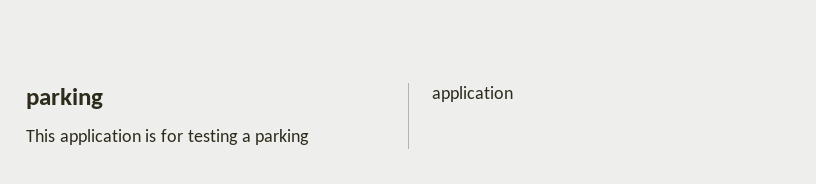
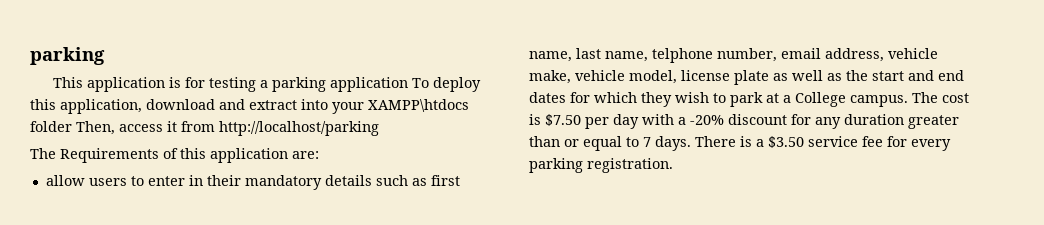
- This application is for testing a parking application
+ This application is for testing a parking application To deploy this application, download and extract into your XAMPP\htdocs folder Then, access it from http://localhost/parking
+ The Requirements of this application are:
+ allow users to enter in their mandatory details such as first name, last name, telphone number, email address, vehicle make, vehicle model, license plate as well as the start and end dates for which they wish to park at a College campus. The cost is $7.50 per day with a -20% discount for any duration greater than or equal to 7 days. There is a $3.50 service fee for every parking registration.

